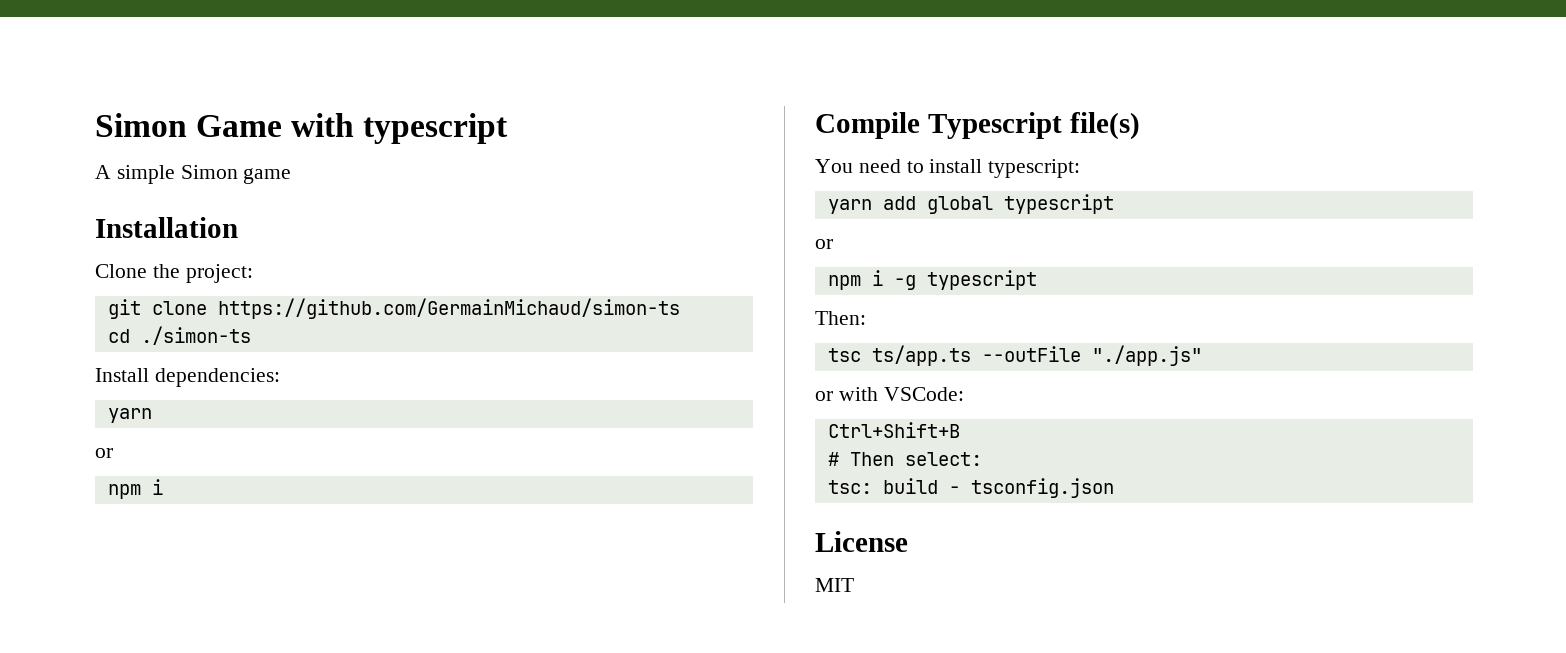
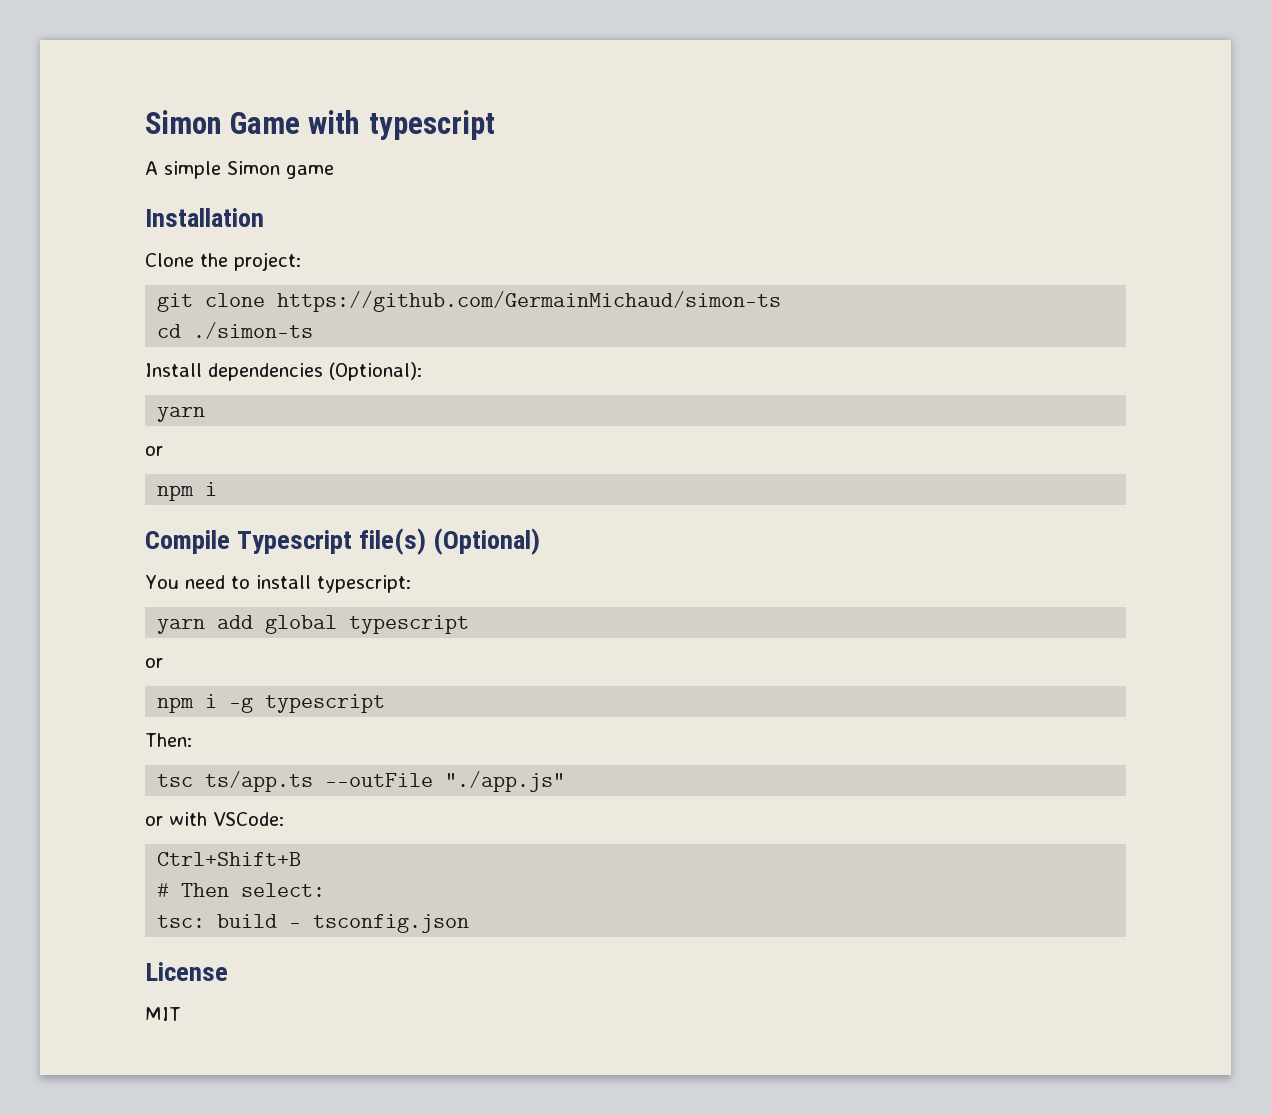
- Install dependencies:
+ Install dependencies (Optional):
- Compile Typescript file(s)
+ Compile Typescript file(s) (Optional)

